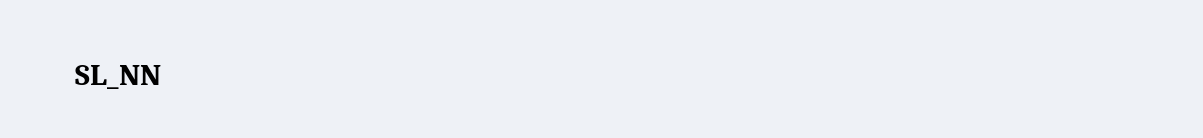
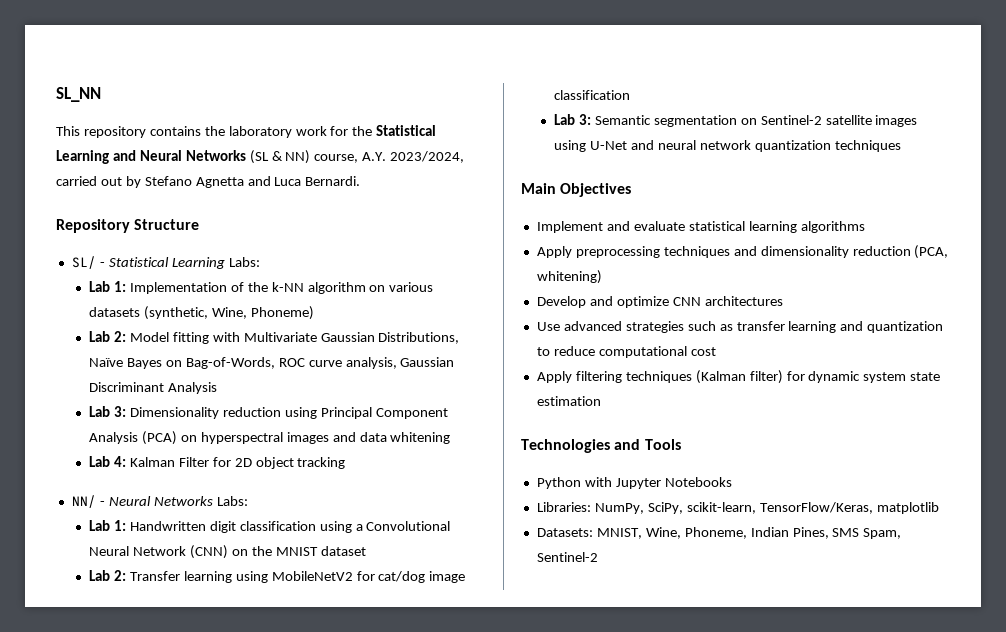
+ This repository contains the laboratory work for the Statistical Learning and Neural Networks (SL & NN) course, A.Y. 2023/2024, carried out by Stefano Agnetta and Luca Bernardi.
+ Repository Structure
+ SL/ - Statistical Learning Labs:
+ Lab 1: Implementation of the k-NN algorithm on various datasets (synthetic, Wine, Phoneme)
+ Lab 2: Model fitting with Multivariate Gaussian Distributions, Naïve Bayes on Bag-of-Words, ROC curve analysis, Gaussian Discriminant Analysis
+ Lab 3: Dimensionality reduction using Principal Component Analysis (PCA) on hyperspectral images and data whitening
+ Lab 4: Kalman Filter for 2D object tracking
+ NN/ - Neural Networks Labs:
+ Lab 1: Handwritten digit classification using a Convolutional Neural Network (CNN) on the MNIST dataset
+ Lab 2: Transfer learning using MobileNetV2 for cat/dog image classification
+ Lab 3: Semantic segmentation on Sentinel-2 satellite images using U-Net and neural network quantization techniques
+ Main Objectives
+ Implement and evaluate statistical learning algorithms
+ Apply preprocessing techniques and dimensionality reduction (PCA, whitening)
+ Develop and optimize CNN architectures
+ Use advanced strategies such as transfer learning and quantization to reduce computational cost
+ Apply filtering techniques (Kalman filter) for dynamic system state estimation
+ Technologies and Tools
+ Python with Jupyter Notebooks
+ Libraries: NumPy, SciPy, scikit-learn, TensorFlow/Keras, matplotlib
+ Datasets: MNIST, Wine, Phoneme, Indian Pines, SMS Spam, Sentinel-2

